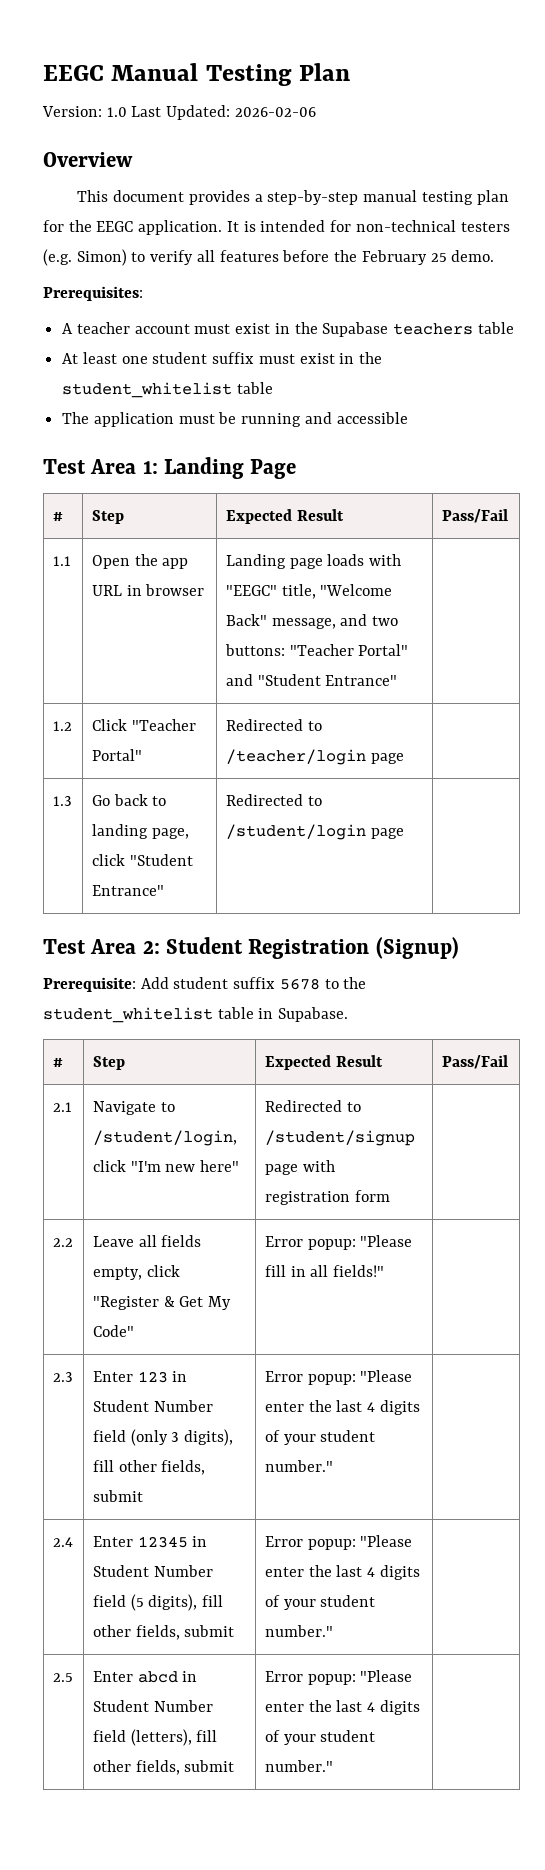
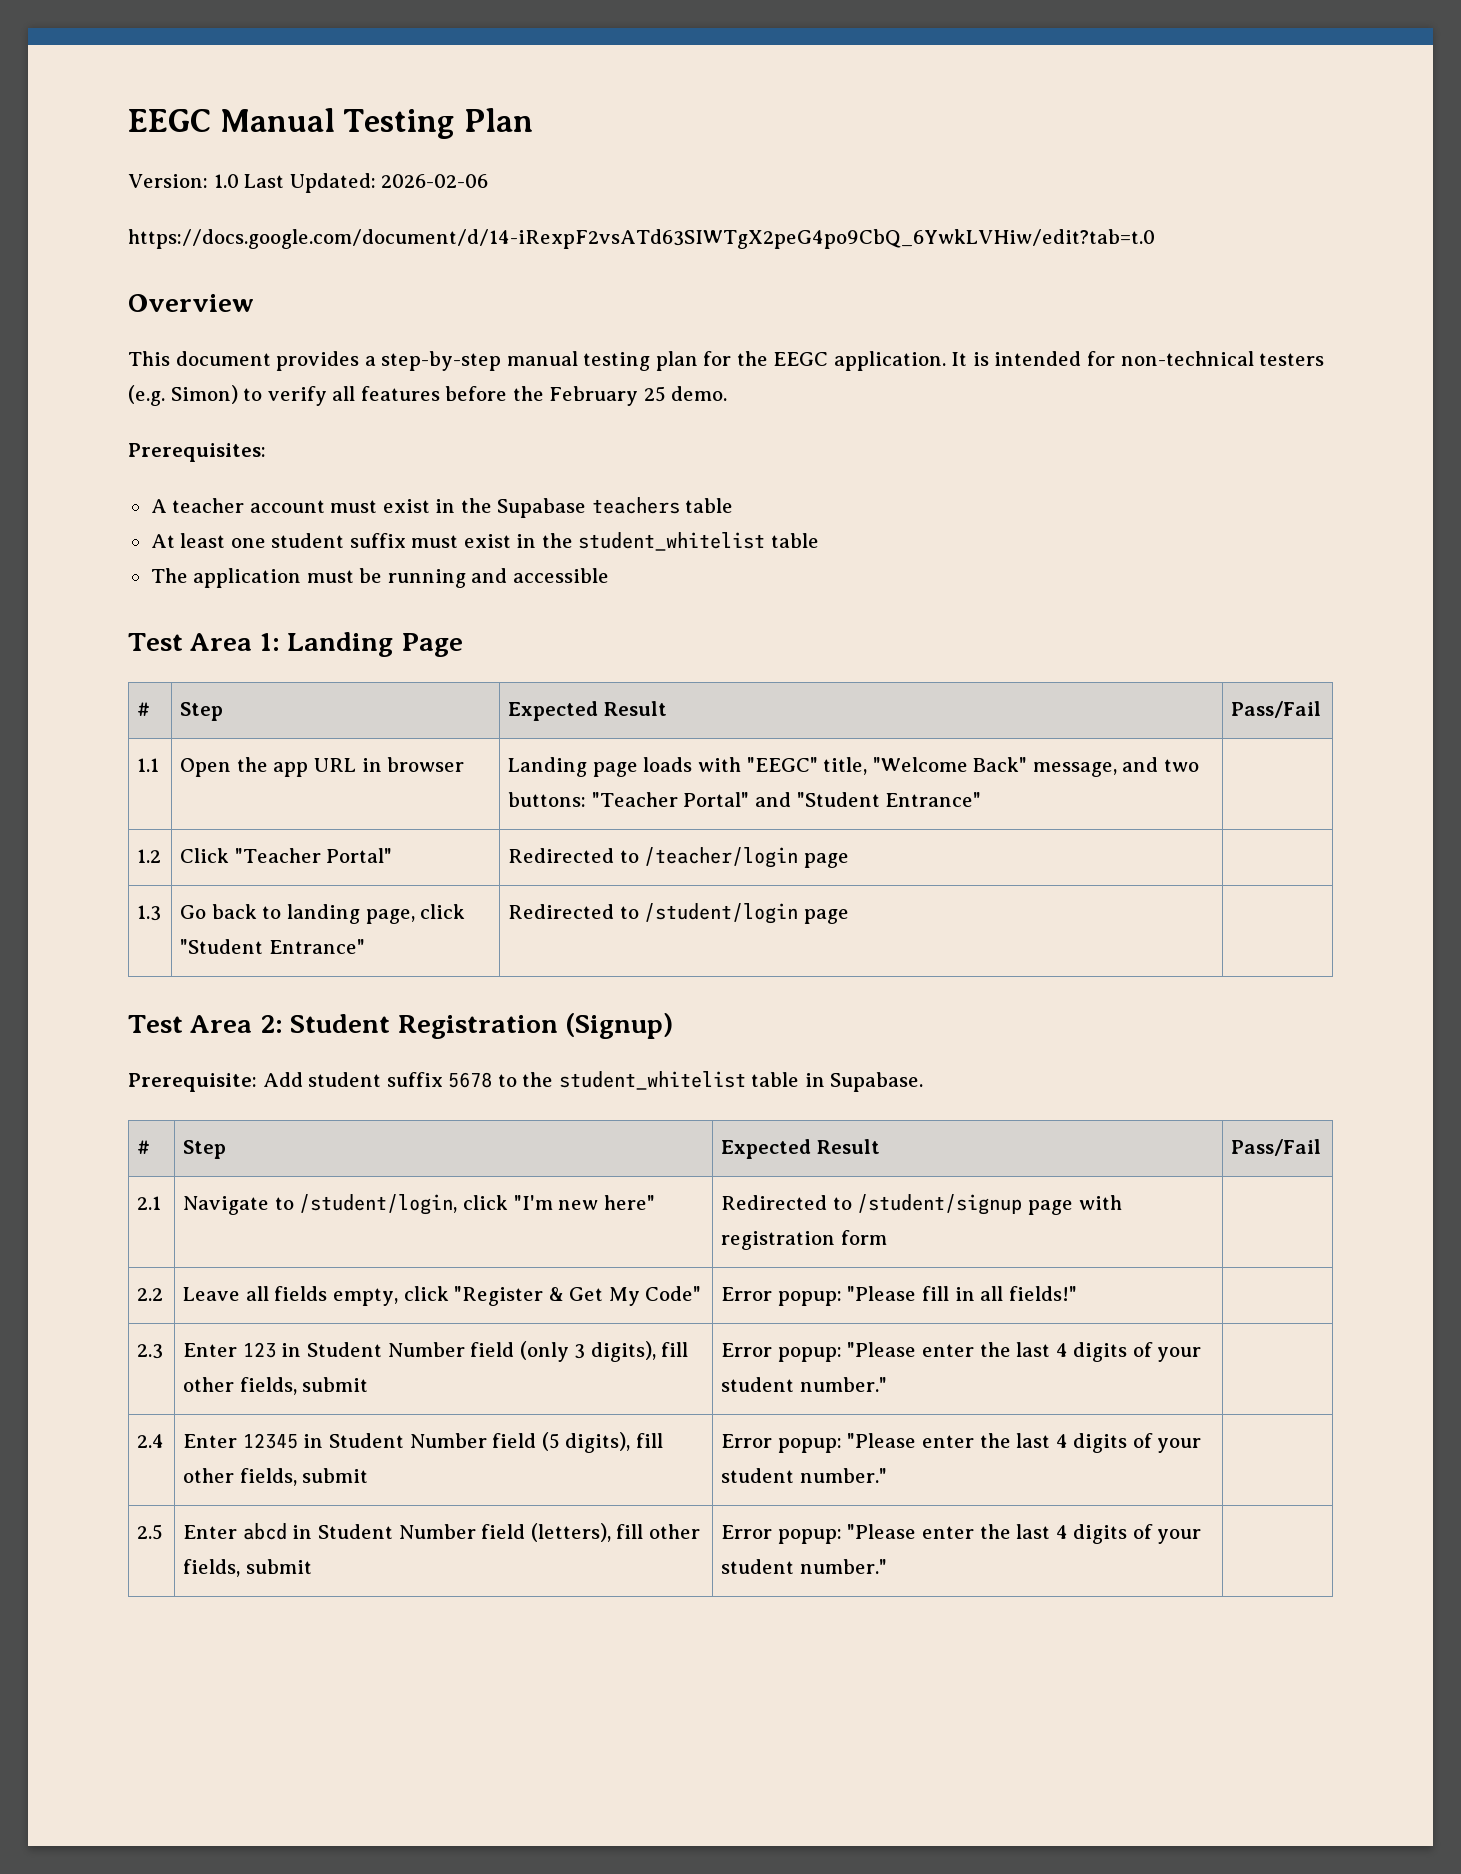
+ https://docs.google.com/document/d/14-iRexpF2vsATd63SIWTgX2peG4po9CbQ_6YwkLVHiw/edit?tab=t.0

